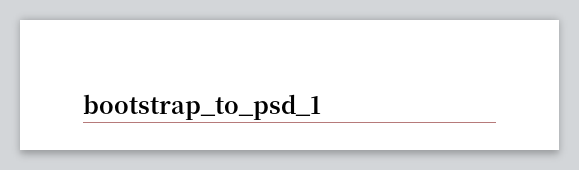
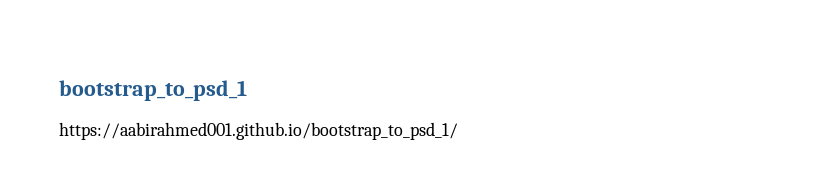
+ https://aabirahmed001.github.io/bootstrap_to_psd_1/

